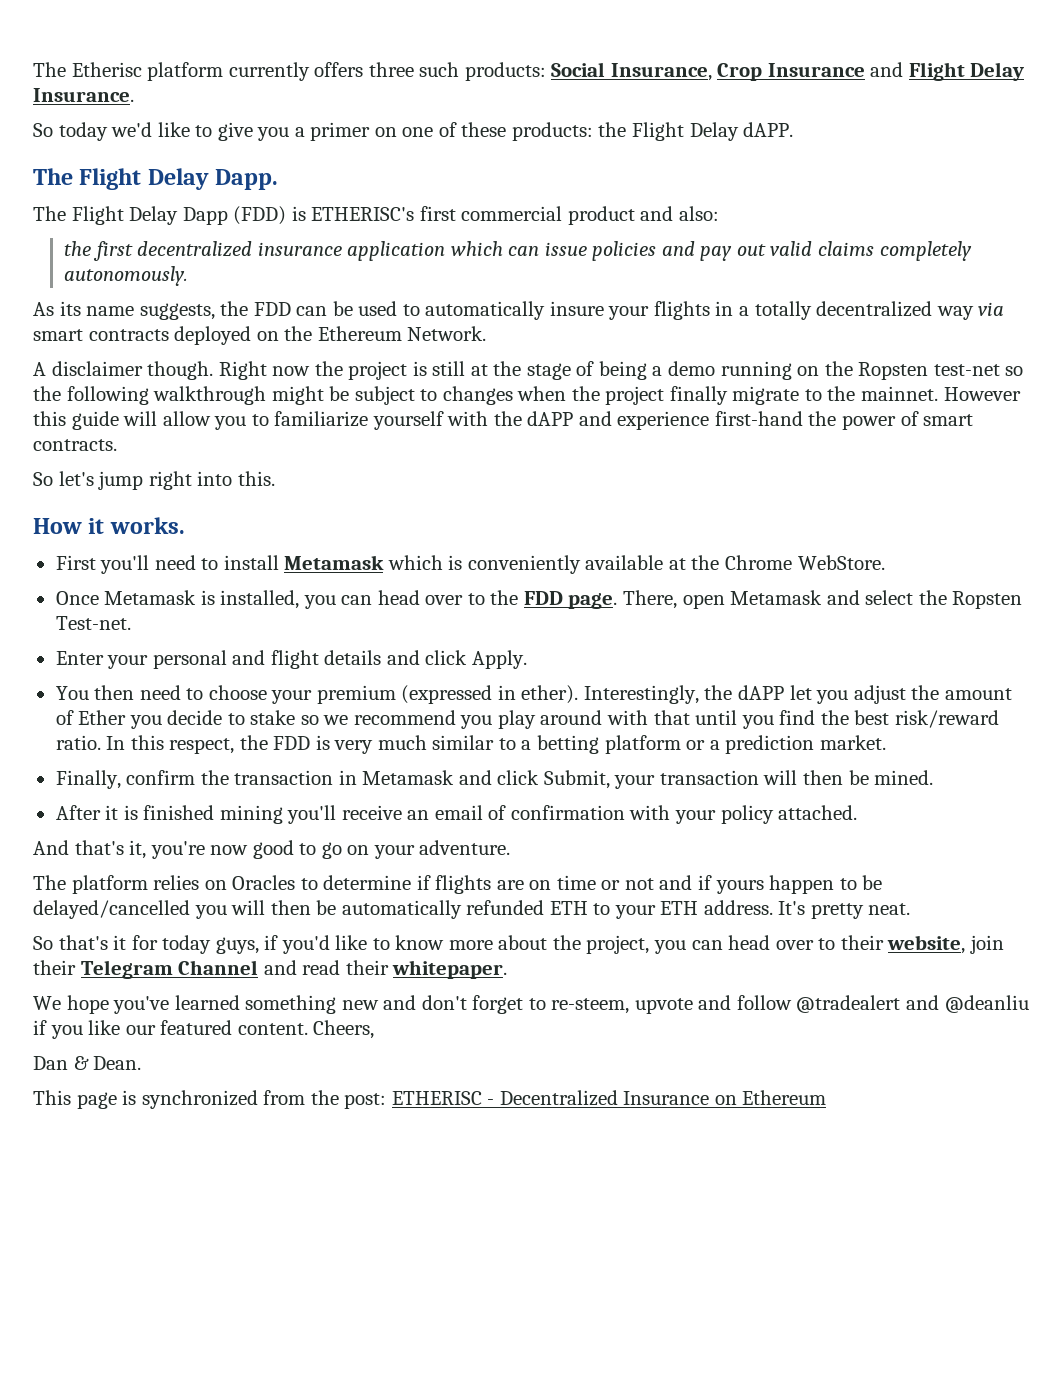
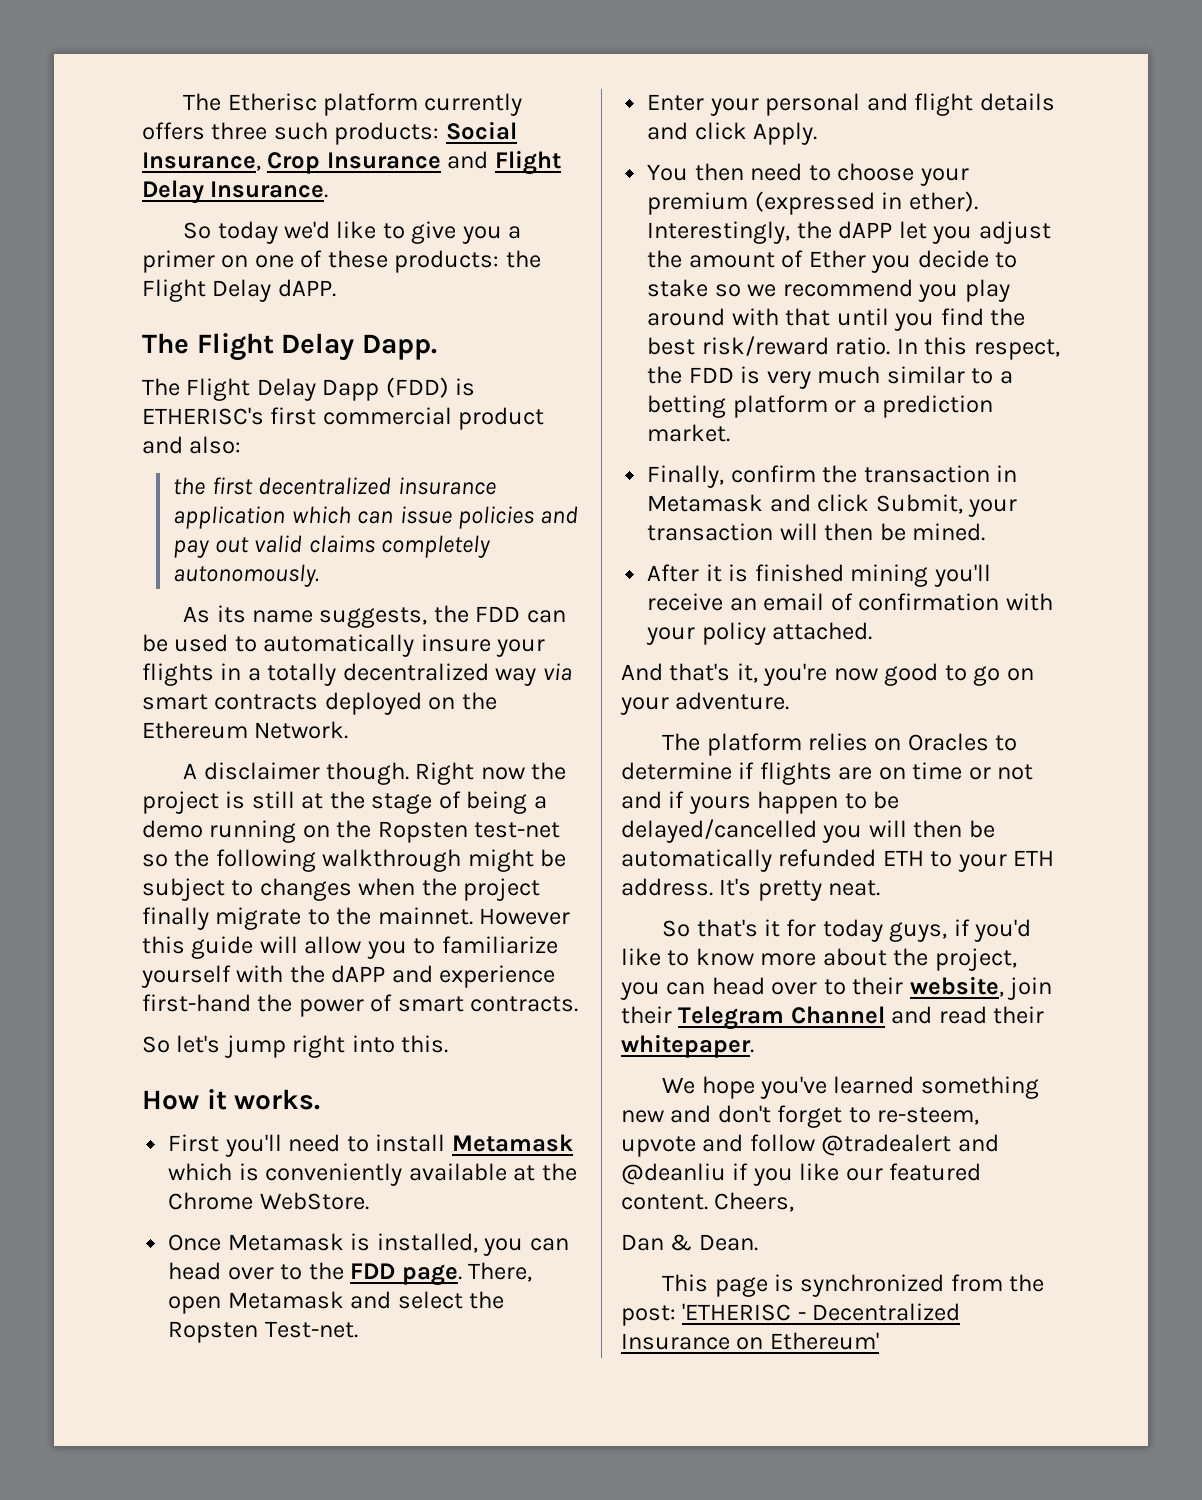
- This page is synchronized from the post: ETHERISC - Decentralized Insurance on Ethereum
+ This page is synchronized from the post: 'ETHERISC - Decentralized Insurance on Ethereum'

